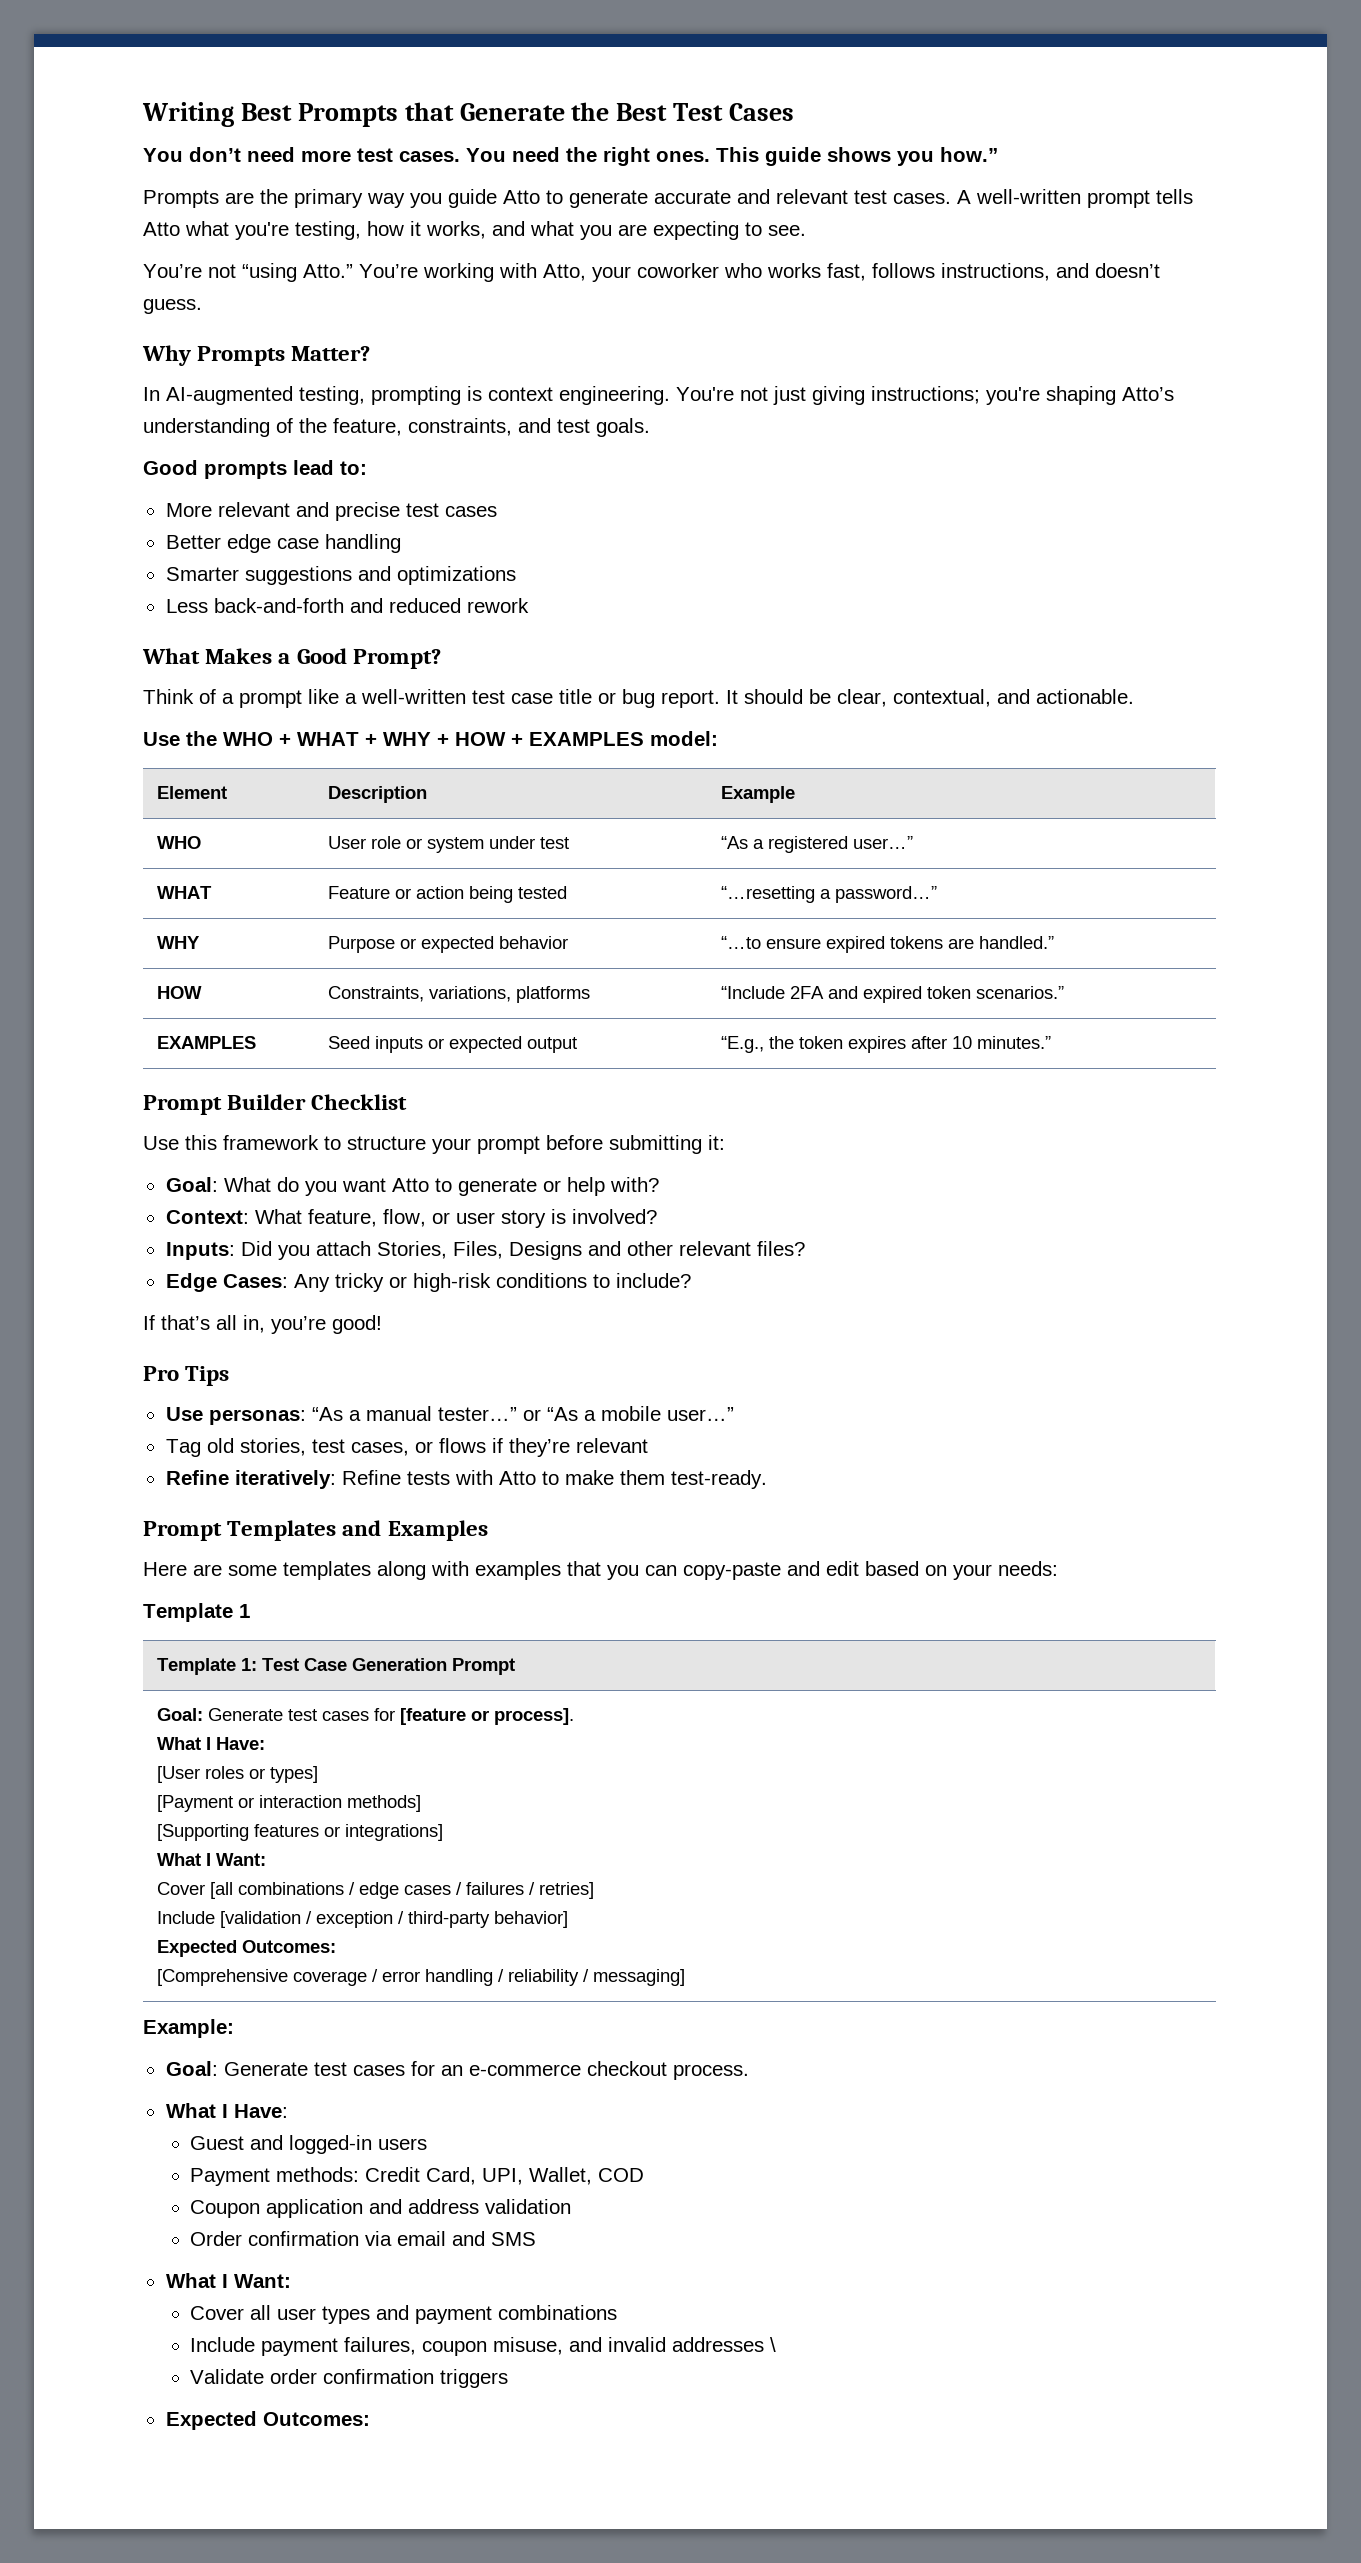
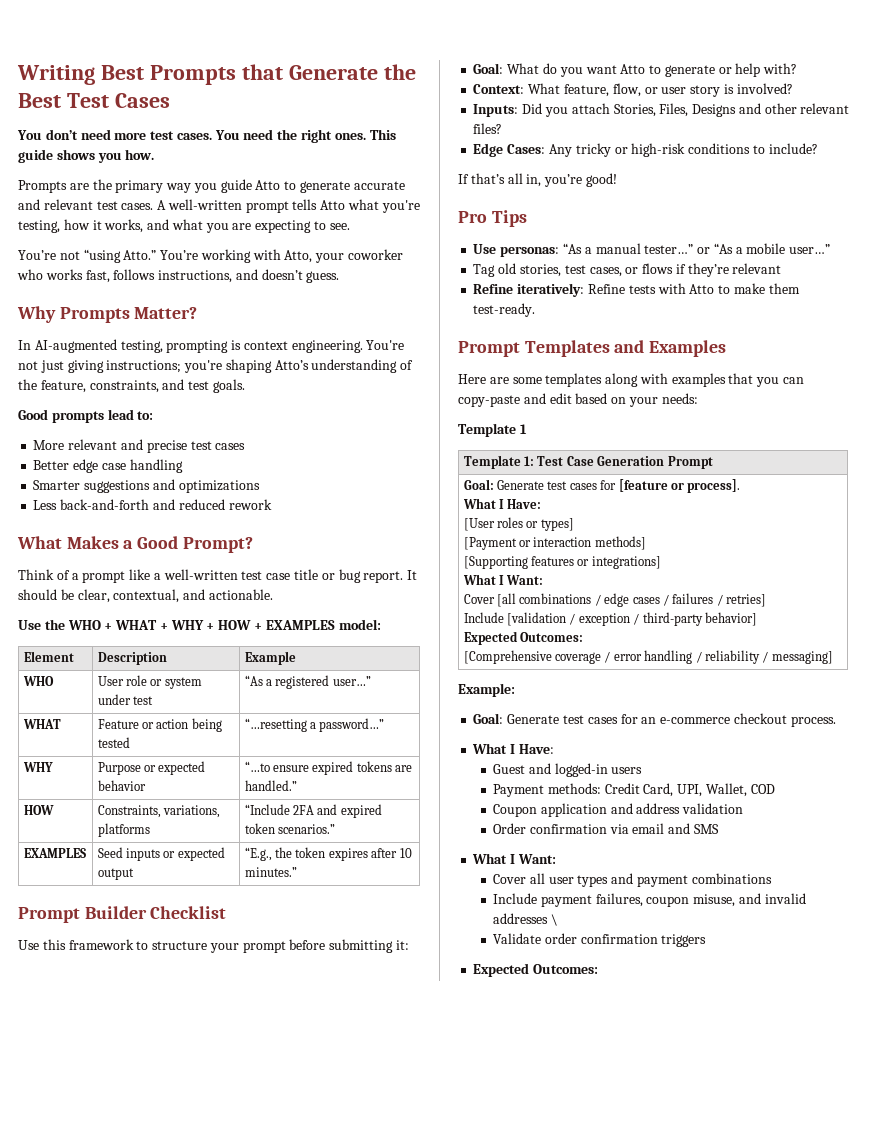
- This guide shows you how.”
+ This guide shows you how.

